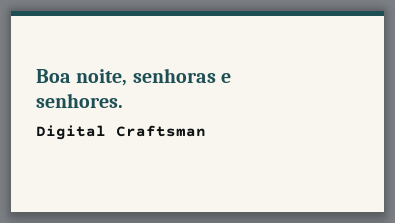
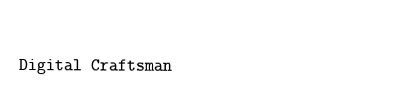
- Boa noite, senhoras e senhores.

